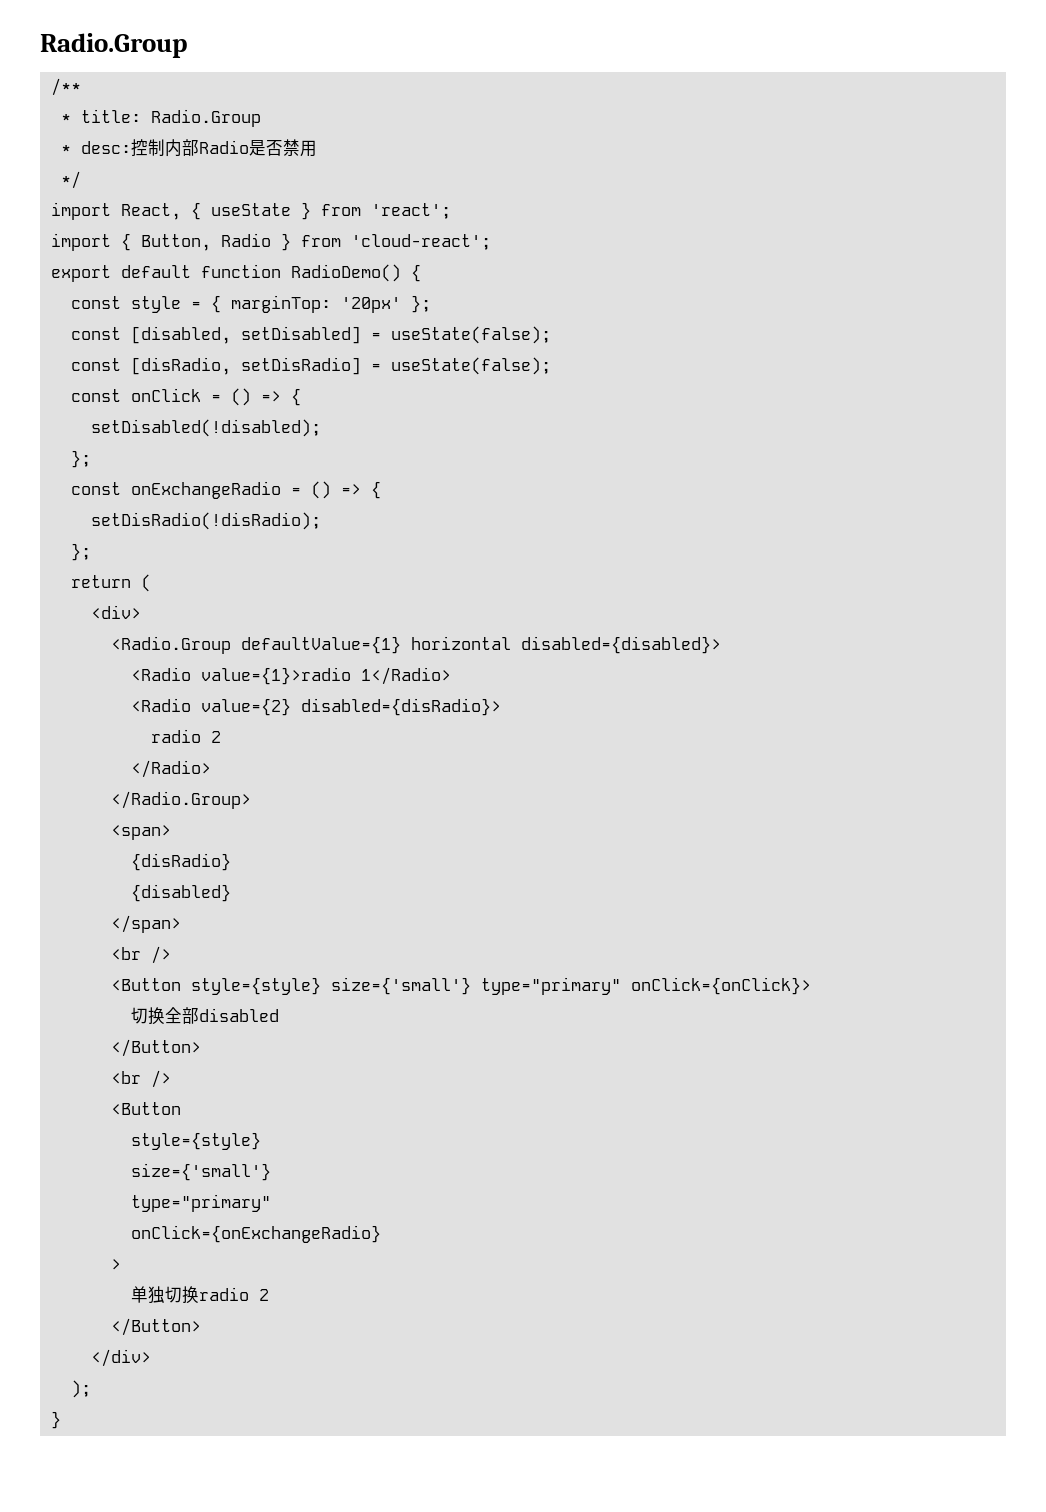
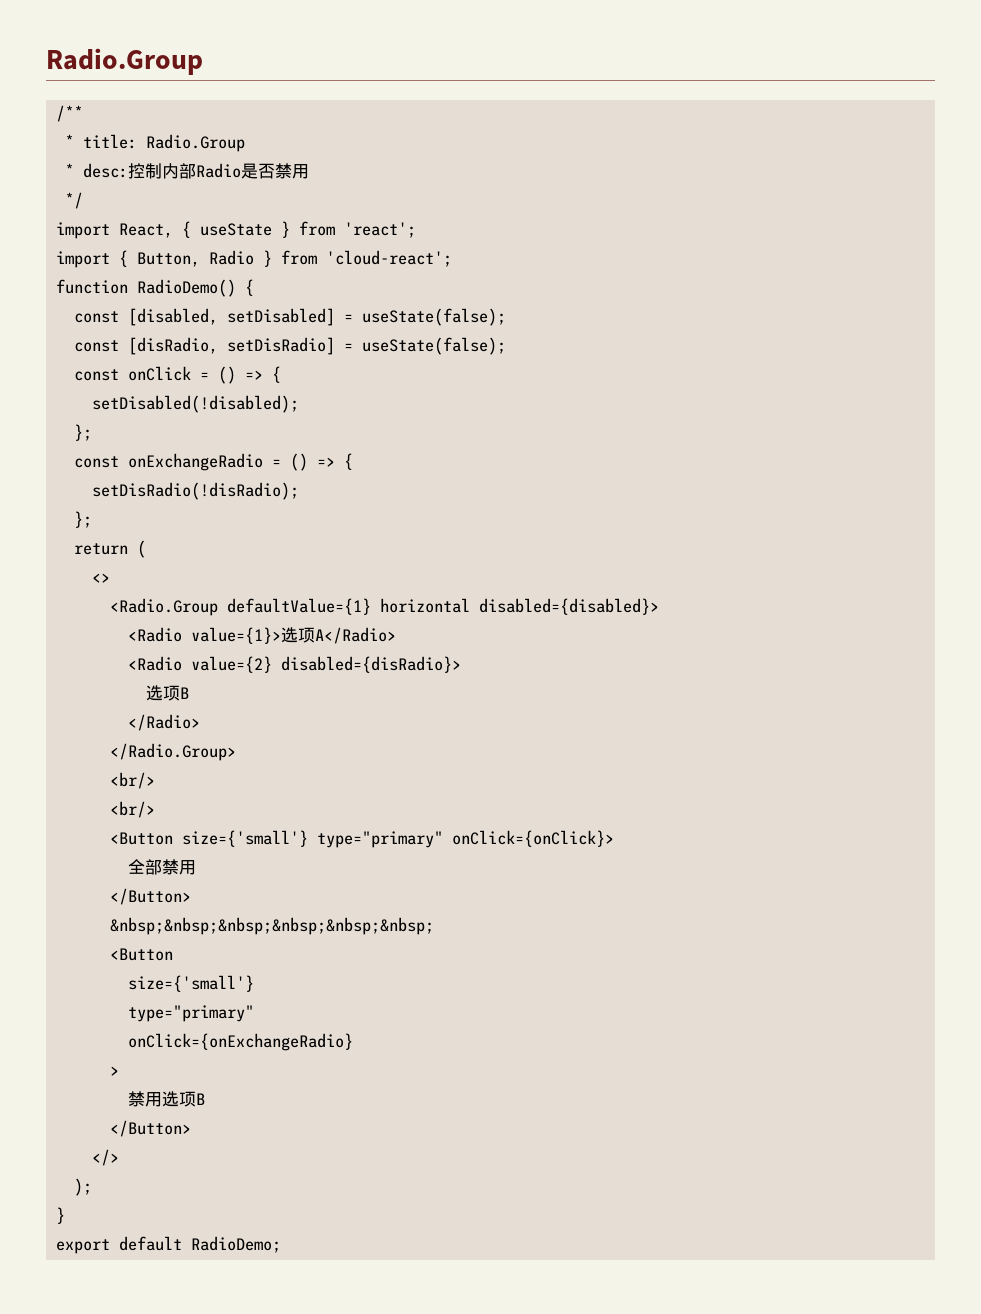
- export default function RadioDemo() {
+ function RadioDemo() {
- const style = { marginTop: '20px' };
- <div>
+ <>
- <Radio value={1}>radio 1</Radio>
+ <Radio value={1}>选项A</Radio>
  <Radio value={2} disabled={disRadio}>
- radio 2
+ 选项B
  </Radio.Group>
- <span>
- {disRadio}
- {disabled}
- </span>
- <br />
- <Button style={style} size={'small'} type="primary" onClick={onClick}>
+ <br/>
+ <br/>
+ <Button size={'small'} type="primary" onClick={onClick}>
- 切换全部disabled
+ 全部禁用
  </Button>
- <br />
+ &nbsp;&nbsp;&nbsp;&nbsp;&nbsp;&nbsp;
  <Button
- style={style}
- 单独切换radio 2
+ 禁用选项B
  </Button>
- </div>
+ </>
+ export default RadioDemo;

